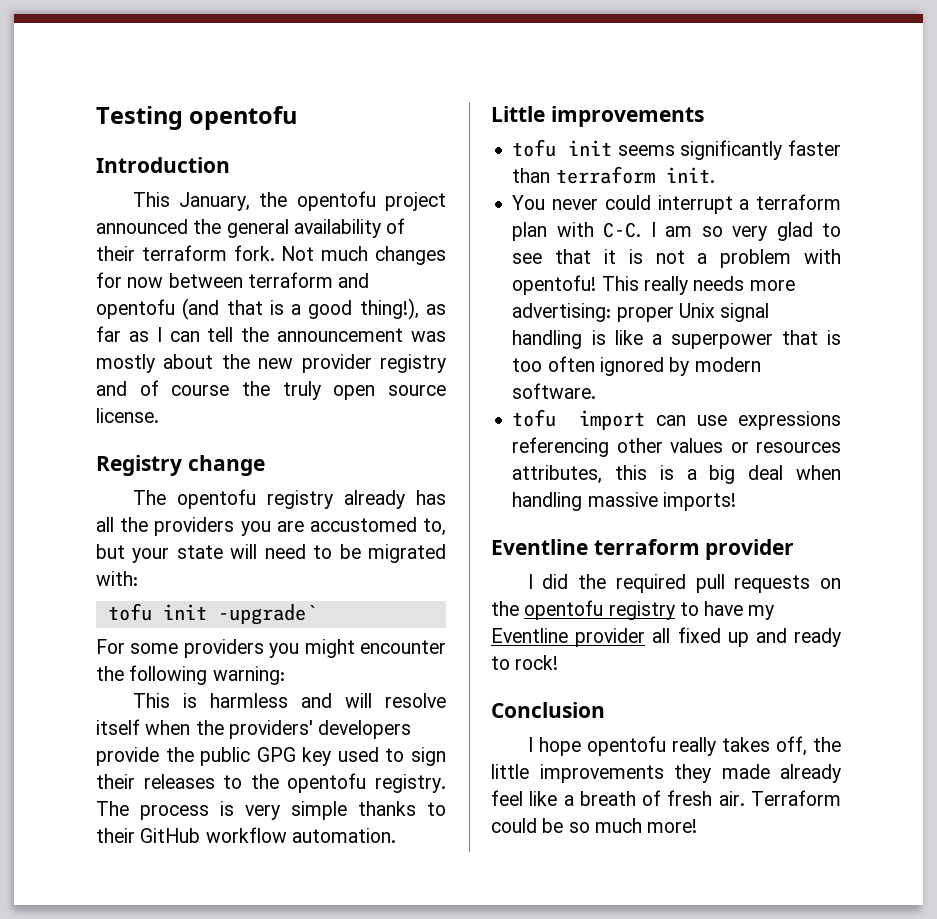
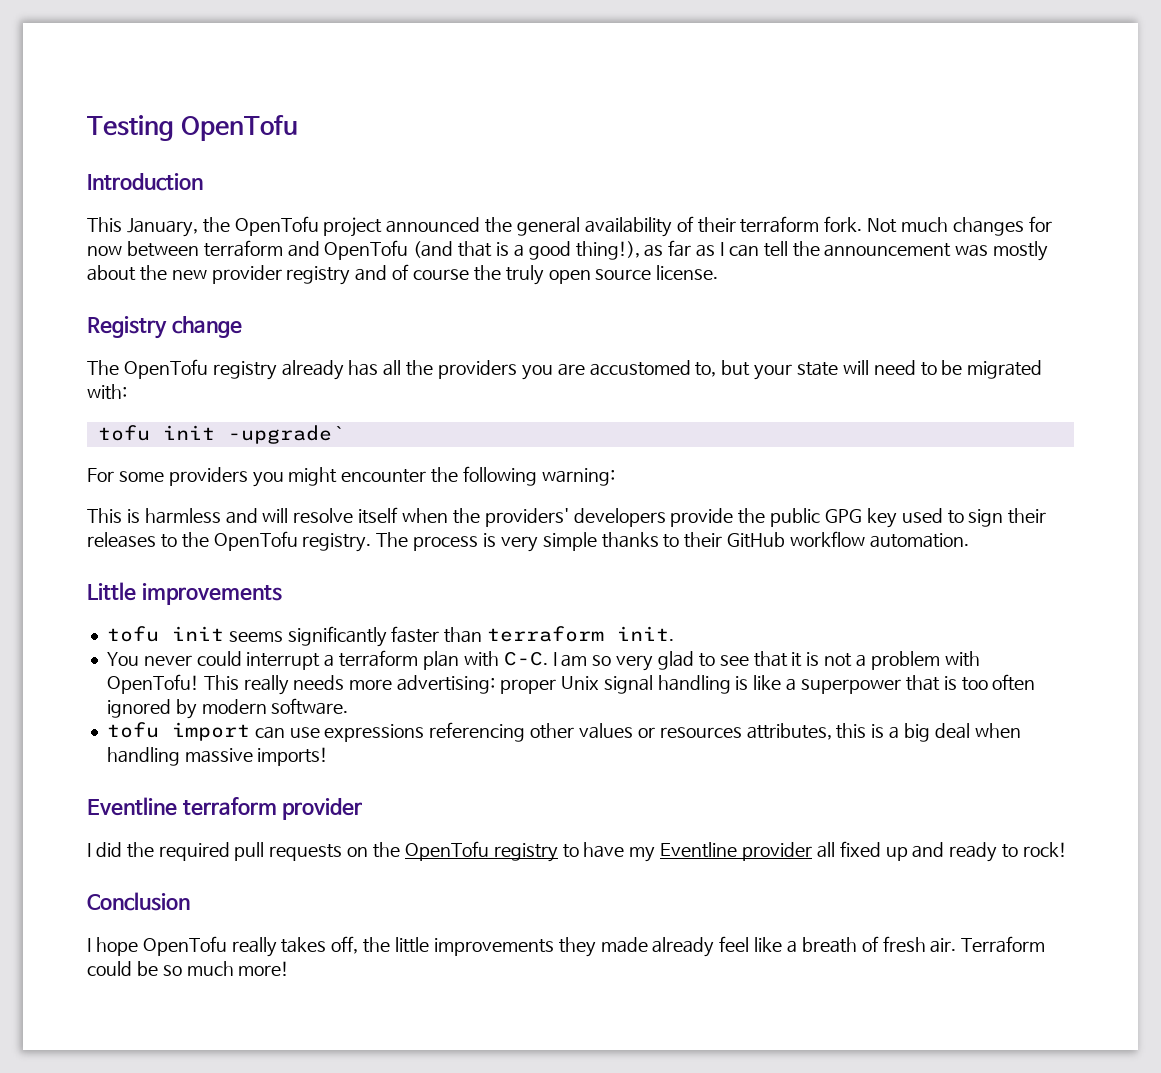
- Testing opentofu
+ Testing OpenTofu
- This January, the opentofu project announced the general availability of their terraform fork.
+ This January, the OpenTofu project announced the general availability of their terraform fork.
- Not much changes for now between terraform and opentofu (and that is a good thing!), as far as I can tell the announcement was mostly about the new provider registry and of course the truly open source license.
+ Not much changes for now between terraform and OpenTofu (and that is a good thing!), as far as I can tell the announcement was mostly about the new provider registry and of course the truly open source license.
- The opentofu registry already has all the providers you are accustomed to, but your state will need to be migrated with:
+ The OpenTofu registry already has all the providers you are accustomed to, but your state will need to be migrated with:
- This is harmless and will resolve itself when the providers' developers provide the public GPG key used to sign their releases to the opentofu registry.
+ This is harmless and will resolve itself when the providers' developers provide the public GPG key used to sign their releases to the OpenTofu registry.
- You never could interrupt a terraform plan with C-C. I am so very glad to see that it is not a problem with opentofu!
+ You never could interrupt a terraform plan with C-C. I am so very glad to see that it is not a problem with OpenTofu!
- I did the required pull requests on the opentofu registry to have my Eventline provider all fixed up and ready to rock!
+ I did the required pull requests on the OpenTofu registry to have my Eventline provider all fixed up and ready to rock!
- I hope opentofu really takes off, the little improvements they made already feel like a breath of fresh air.
+ I hope OpenTofu really takes off, the little improvements they made already feel like a breath of fresh air.

